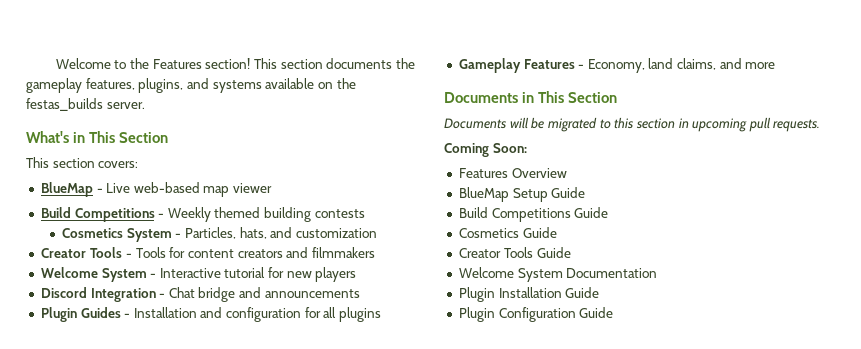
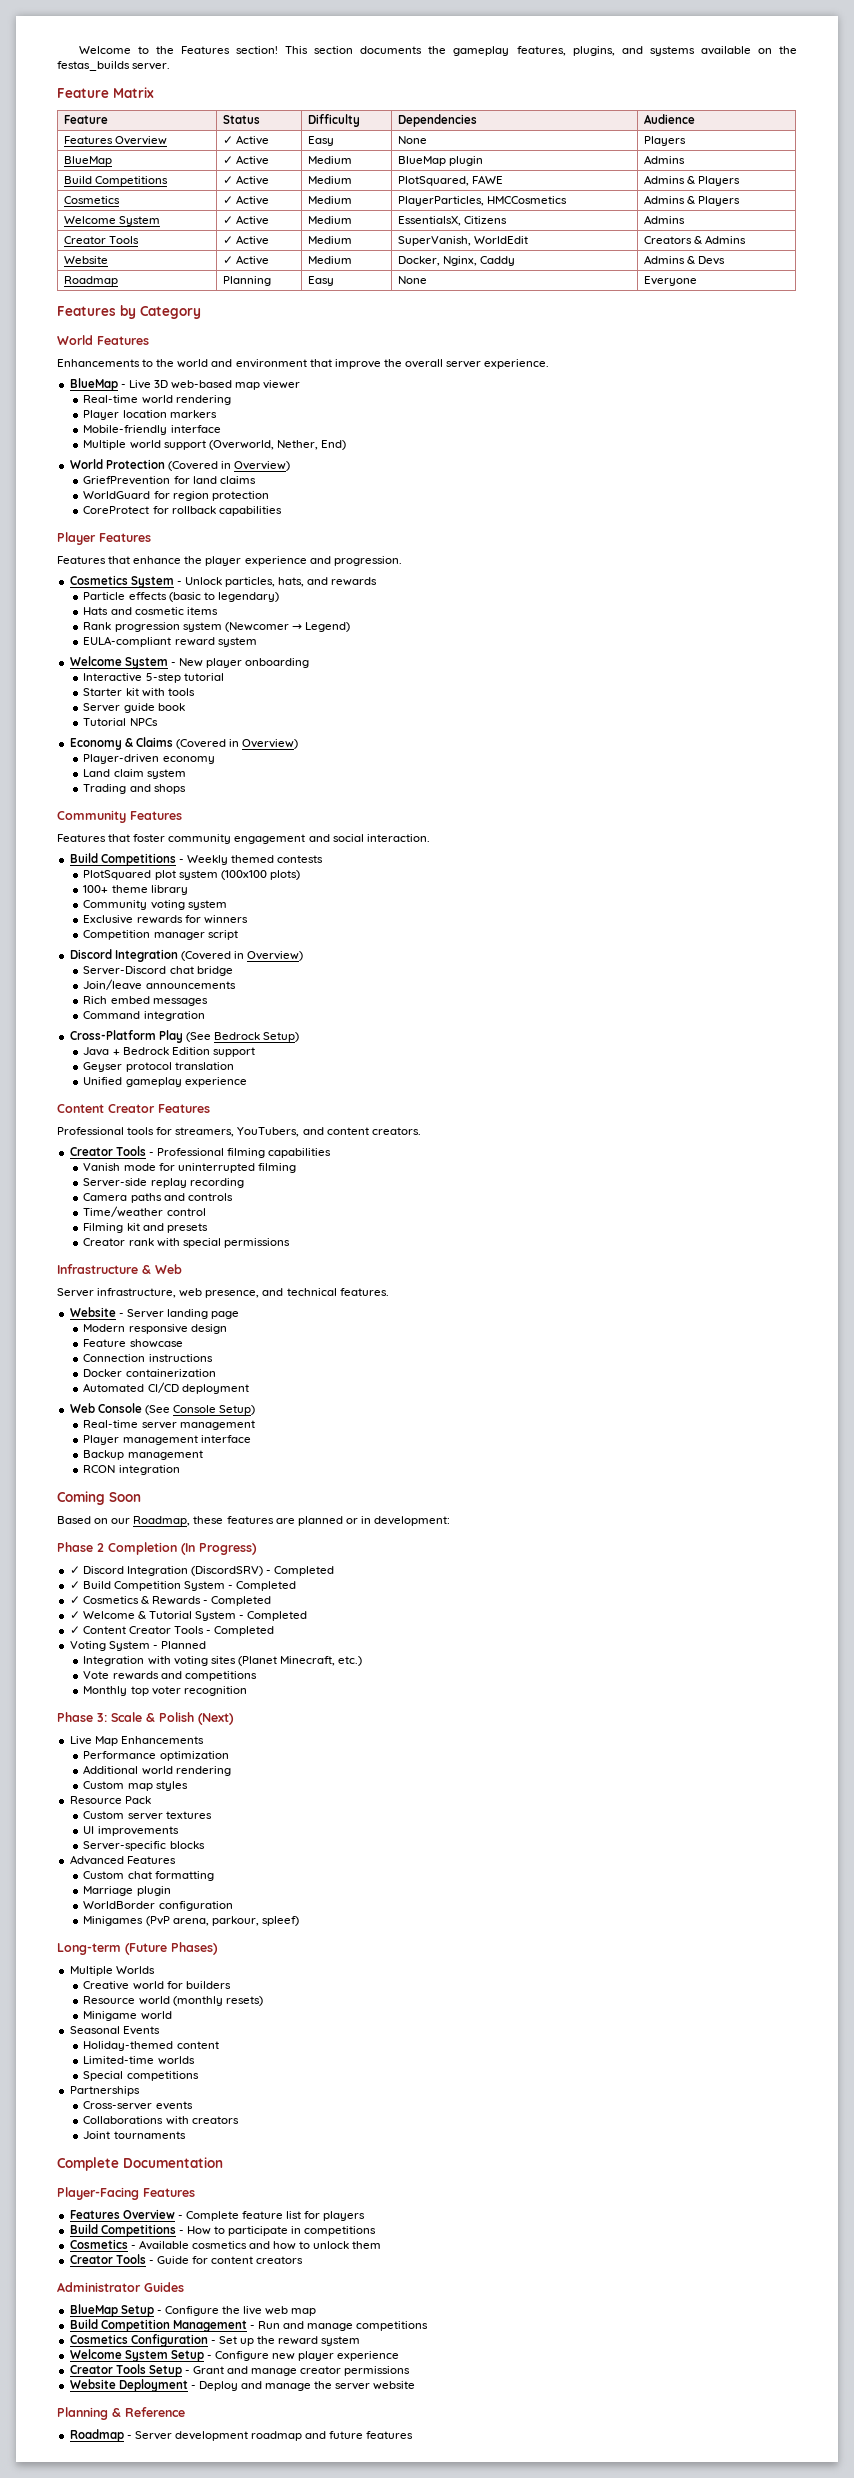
- What's in This Section
- This section covers:
+ Feature Matrix
+ Feature | Status | Difficulty | Dependencies | Audience
+ Features Overview | ✓ Active | Easy | None | Players
+ BlueMap | ✓ Active | Medium | BlueMap plugin | Admins
+ Build Competitions | ✓ Active | Medium | PlotSquared, FAWE | Admins & Players
+ Cosmetics | ✓ Active | Medium | PlayerParticles, HMCCosmetics | Admins & Players
+ Welcome System | ✓ Active | Medium | EssentialsX, Citizens | Admins
+ Creator Tools | ✓ Active | Medium | SuperVanish, WorldEdit | Creators & Admins
+ Website | ✓ Active | Medium | Docker, Nginx, Caddy | Admins & Devs
+ Roadmap | Planning | Easy | None | Everyone
+ Features by Category
+ World Features
+ Enhancements to the world and environment that improve the overall server experience.
- BlueMap - Live web-based map viewer
+ BlueMap - Live 3D web-based map viewer
+ Real-time world rendering
+ Player location markers
+ Mobile-friendly interface
+ Multiple world support (Overworld, Nether, End)
+ World Protection (Covered in Overview)
+ GriefPrevention for land claims
+ WorldGuard for region protection
+ CoreProtect for rollback capabilities
+ Player Features
+ Features that enhance the player experience and progression.
+ Cosmetics System - Unlock particles, hats, and rewards
+ Particle effects (basic to legendary)
+ Hats and cosmetic items
+ Rank progression system (Newcomer → Legend)
+ EULA-compliant reward system
+ Welcome System - New player onboarding
+ Interactive 5-step tutorial
+ Starter kit with tools
+ Server guide book
+ Tutorial NPCs
+ Economy & Claims (Covered in Overview)
+ Player-driven economy
+ Land claim system
+ Trading and shops
+ Community Features
+ Features that foster community engagement and social interaction.
- Build Competitions - Weekly themed building contests
+ Build Competitions - Weekly themed contests
- Cosmetics System - Particles, hats, and customization
- Creator Tools - Tools for content creators and filmmakers
- Welcome System - Interactive tutorial for new players
- Discord Integration - Chat bridge and announcements
- Plugin Guides - Installation and configuration for all plugins
- Gameplay Features - Economy, land claims, and more
- Documents in This Section
- Documents will be migrated to this section in upcoming pull requests.
- Coming Soon:
- Features Overview
- BlueMap Setup Guide
- Build Competitions Guide
- Cosmetics Guide
- Creator Tools Guide
- Welcome System Documentation
- Plugin Installation Guide
- Plugin Configuration Guide
+ PlotSquared plot system (100x100 plots)
+ 100+ theme library
+ Community voting system
+ Exclusive rewards for winners
+ Competition manager script
+ Discord Integration (Covered in Overview)
+ Server-Discord chat bridge
+ Join/leave announcements
+ Rich embed messages
+ Command integration
+ Cross-Platform Play (See Bedrock Setup)
+ Java + Bedrock Edition support
+ Geyser protocol translation
+ Unified gameplay experience
+ Content Creator Features
+ Professional tools for streamers, YouTubers, and content creators.
+ Creator Tools - Professional filming capabilities
+ Vanish mode for uninterrupted filming
+ Server-side replay recording
+ Camera paths and controls
+ Time/weather control
+ Filming kit and presets
+ Creator rank with special permissions
+ Infrastructure & Web
+ Server infrastructure, web presence, and technical features.
+ Website - Server landing page
+ Modern responsive design
+ Feature showcase
+ Connection instructions
+ Docker containerization
+ Automated CI/CD deployment
+ Web Console (See Console Setup)
+ Real-time server management
+ Player management interface
+ Backup management
+ RCON integration
+ Coming Soon
+ Based on our Roadmap, these features are planned or in development:
+ Phase 2 Completion (In Progress)
+ ✓ Discord Integration (DiscordSRV) - Completed
+ ✓ Build Competition System - Completed
+ ✓ Cosmetics & Rewards - Completed
+ ✓ Welcome & Tutorial System - Completed
+ ✓ Content Creator Tools - Completed
+ Voting System - Planned
+ Integration with voting sites (Planet Minecraft, etc.)
+ Vote rewards and competitions
+ Monthly top voter recognition
+ Phase 3: Scale & Polish (Next)
+ Live Map Enhancements
+ Performance optimization
+ Additional world rendering
+ Custom map styles
+ Resource Pack
+ Custom server textures
+ UI improvements
+ Server-specific blocks
+ Advanced Features
+ Custom chat formatting
+ Marriage plugin
+ WorldBorder configuration
+ Minigames (PvP arena, parkour, spleef)
+ Long-term (Future Phases)
+ Multiple Worlds
+ Creative world for builders
+ Resource world (monthly resets)
+ Minigame world
+ Seasonal Events
+ Holiday-themed content
+ Limited-time worlds
+ Special competitions
+ Partnerships
+ Cross-server events
+ Collaborations with creators
+ Joint tournaments
+ Complete Documentation
+ Player-Facing Features
+ Features Overview - Complete feature list for players
+ Build Competitions - How to participate in competitions
+ Cosmetics - Available cosmetics and how to unlock them
+ Creator Tools - Guide for content creators
+ Administrator Guides
+ BlueMap Setup - Configure the live web map
+ Build Competition Management - Run and manage competitions
+ Cosmetics Configuration - Set up the reward system
+ Welcome System Setup - Configure new player experience
+ Creator Tools Setup - Grant and manage creator permissions
+ Website Deployment - Deploy and manage the server website
+ Planning & Reference
+ Roadmap - Server development roadmap and future features

